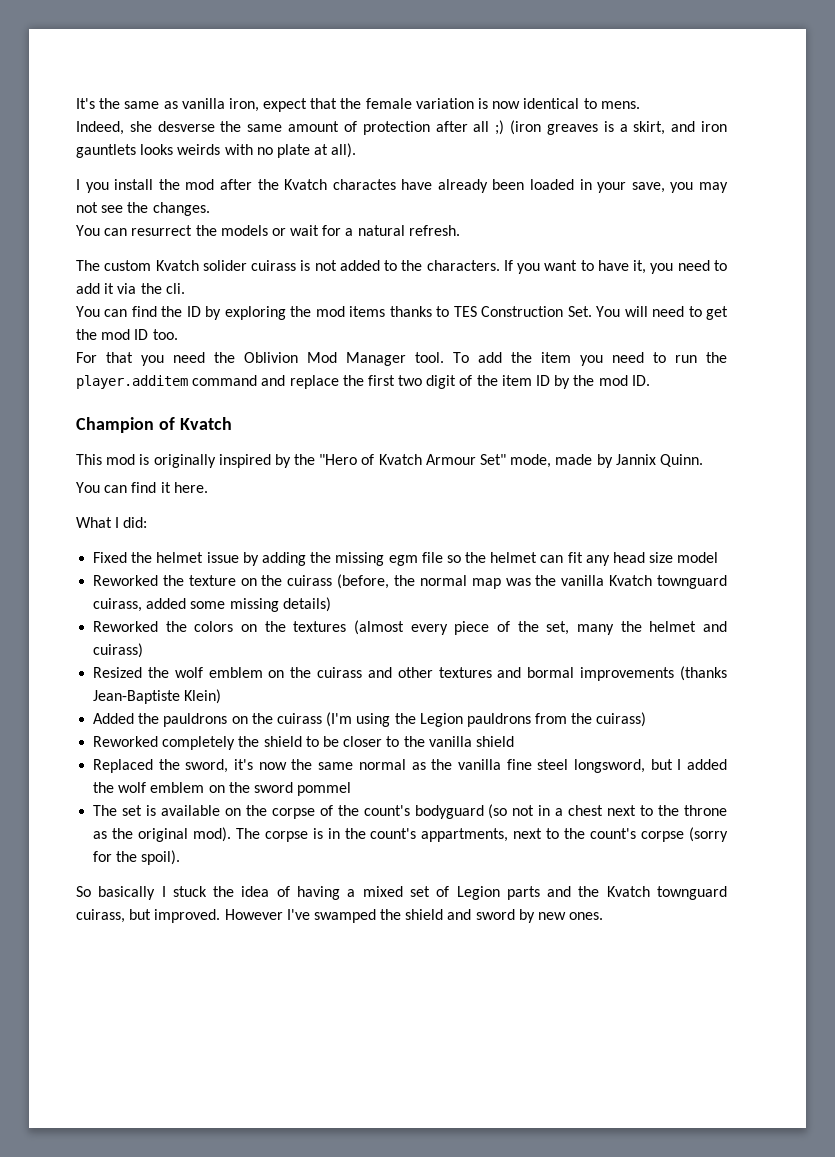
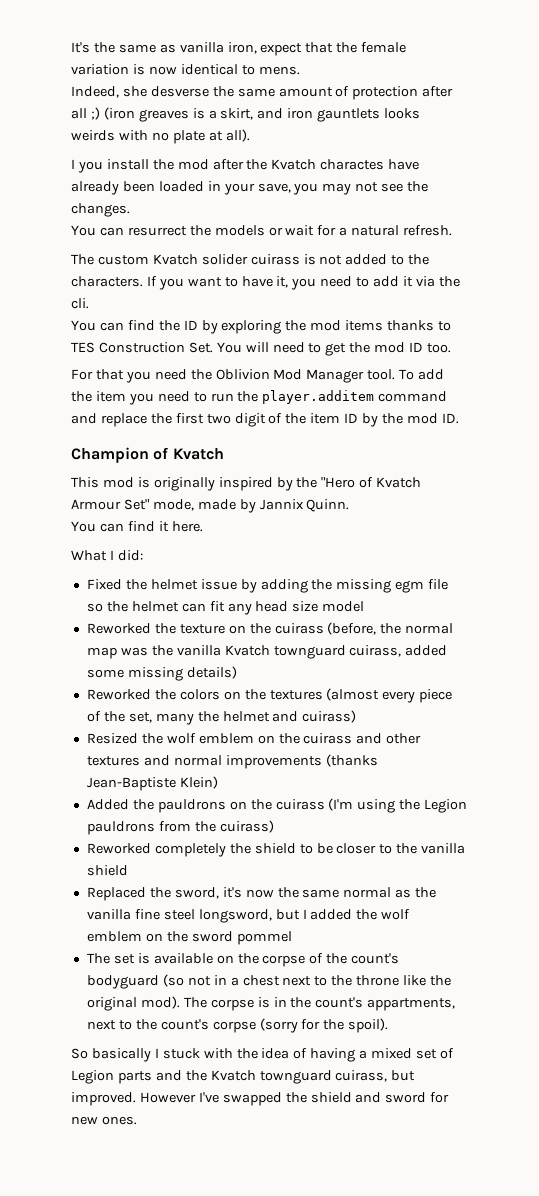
- Resized the wolf emblem on the cuirass and other textures and bormal improvements (thanks Jean-Baptiste Klein)
+ Resized the wolf emblem on the cuirass and other textures and normal improvements (thanks Jean-Baptiste Klein)
- The set is available on the corpse of the count's bodyguard (so not in a chest next to the throne as the original mod).
+ The set is available on the corpse of the count's bodyguard (so not in a chest next to the throne like the original mod).
- So basically I stuck the idea of having a mixed set of Legion parts and the Kvatch townguard cuirass, but improved.
+ So basically I stuck with the idea of having a mixed set of Legion parts and the Kvatch townguard cuirass, but improved.
- However I've swamped the shield and sword by new ones.
+ However I've swapped the shield and sword for new ones.

